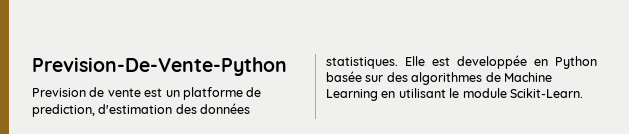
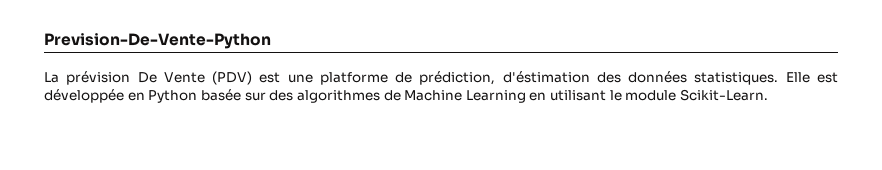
- Prevision de vente est un platforme de prediction, d'estimation des données statistiques.
+ La prévision De Vente (PDV) est une platforme de prédiction, d'éstimation des données statistiques.
- Elle est developpée en Python basée sur des algorithmes de Machine Learning en utilisant le module Scikit-Learn.
+ Elle est développée en Python basée sur des algorithmes de Machine Learning en utilisant le module Scikit-Learn.

